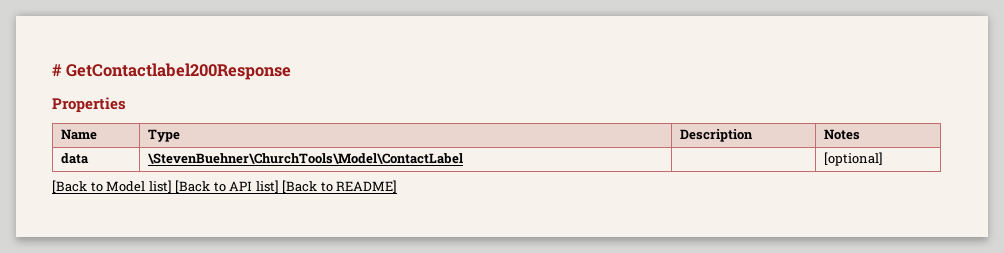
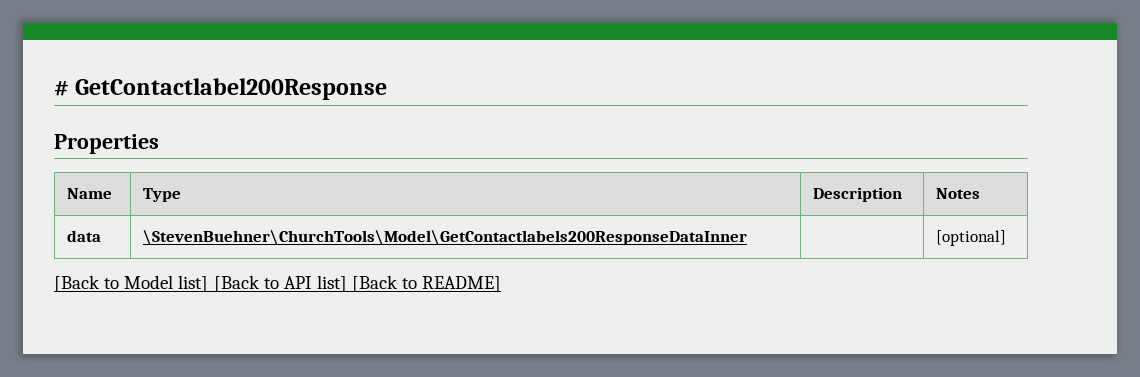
- data | \StevenBuehner\ChurchTools\Model\ContactLabel | | [optional]
+ data | \StevenBuehner\ChurchTools\Model\GetContactlabels200ResponseDataInner | | [optional]

